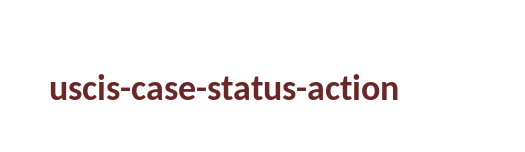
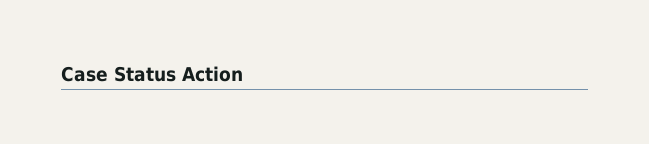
- uscis-case-status-action
+ Case Status Action

